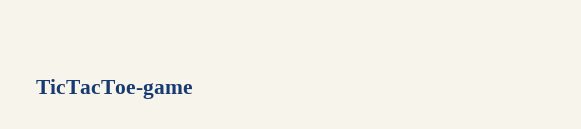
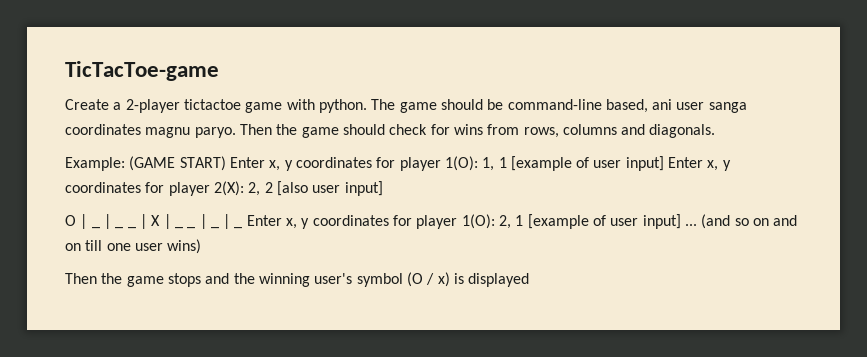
+ Create a 2-player tictactoe game with python. The game should be command-line based, ani user sanga coordinates magnu paryo. Then the game should check for wins from rows, columns and diagonals.
+ Example: (GAME START) Enter x, y coordinates for player 1(O): 1, 1 [example of user input] Enter x, y coordinates for player 2(X): 2, 2 [also user input]
+ O | _ | _ _ | X | _ _ | _ | _ Enter x, y coordinates for player 1(O): 2, 1 [example of user input] ... (and so on and on till one user wins)
+ Then the game stops and the winning user's symbol (O / x) is displayed

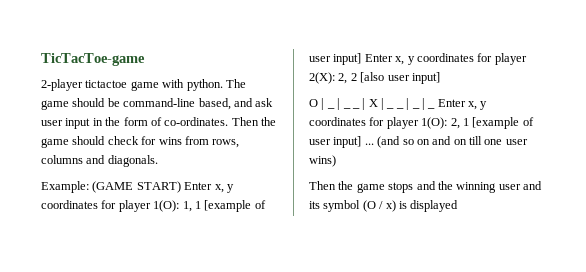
- Create a 2-player tictactoe game with python.
+ 2-player tictactoe game with python.
- The game should be command-line based, ani user sanga coordinates magnu paryo.
+ The game should be command-line based, and ask user input in the form of co-ordinates.
- Then the game stops and the winning user's symbol (O / x) is displayed
+ Then the game stops and the winning user and its symbol (O / x) is displayed

